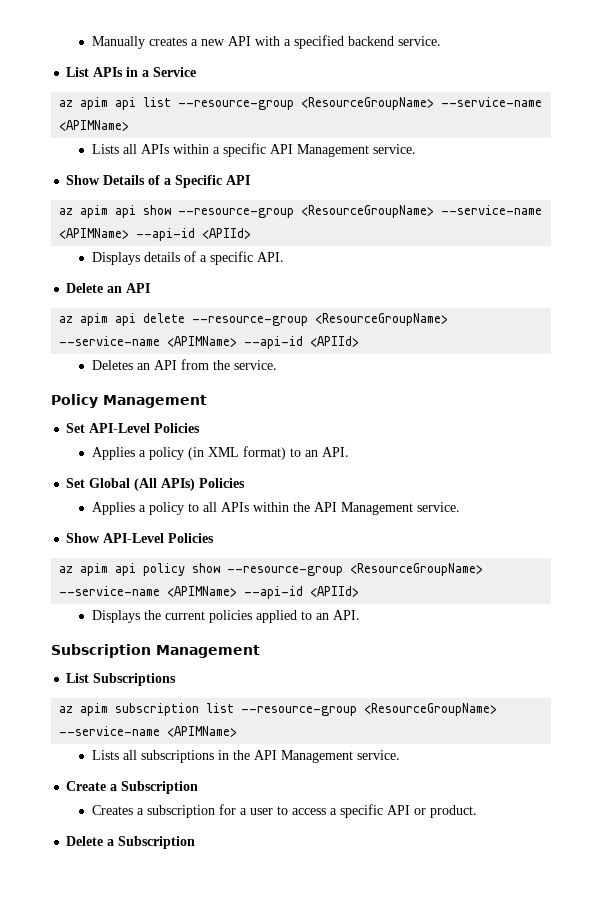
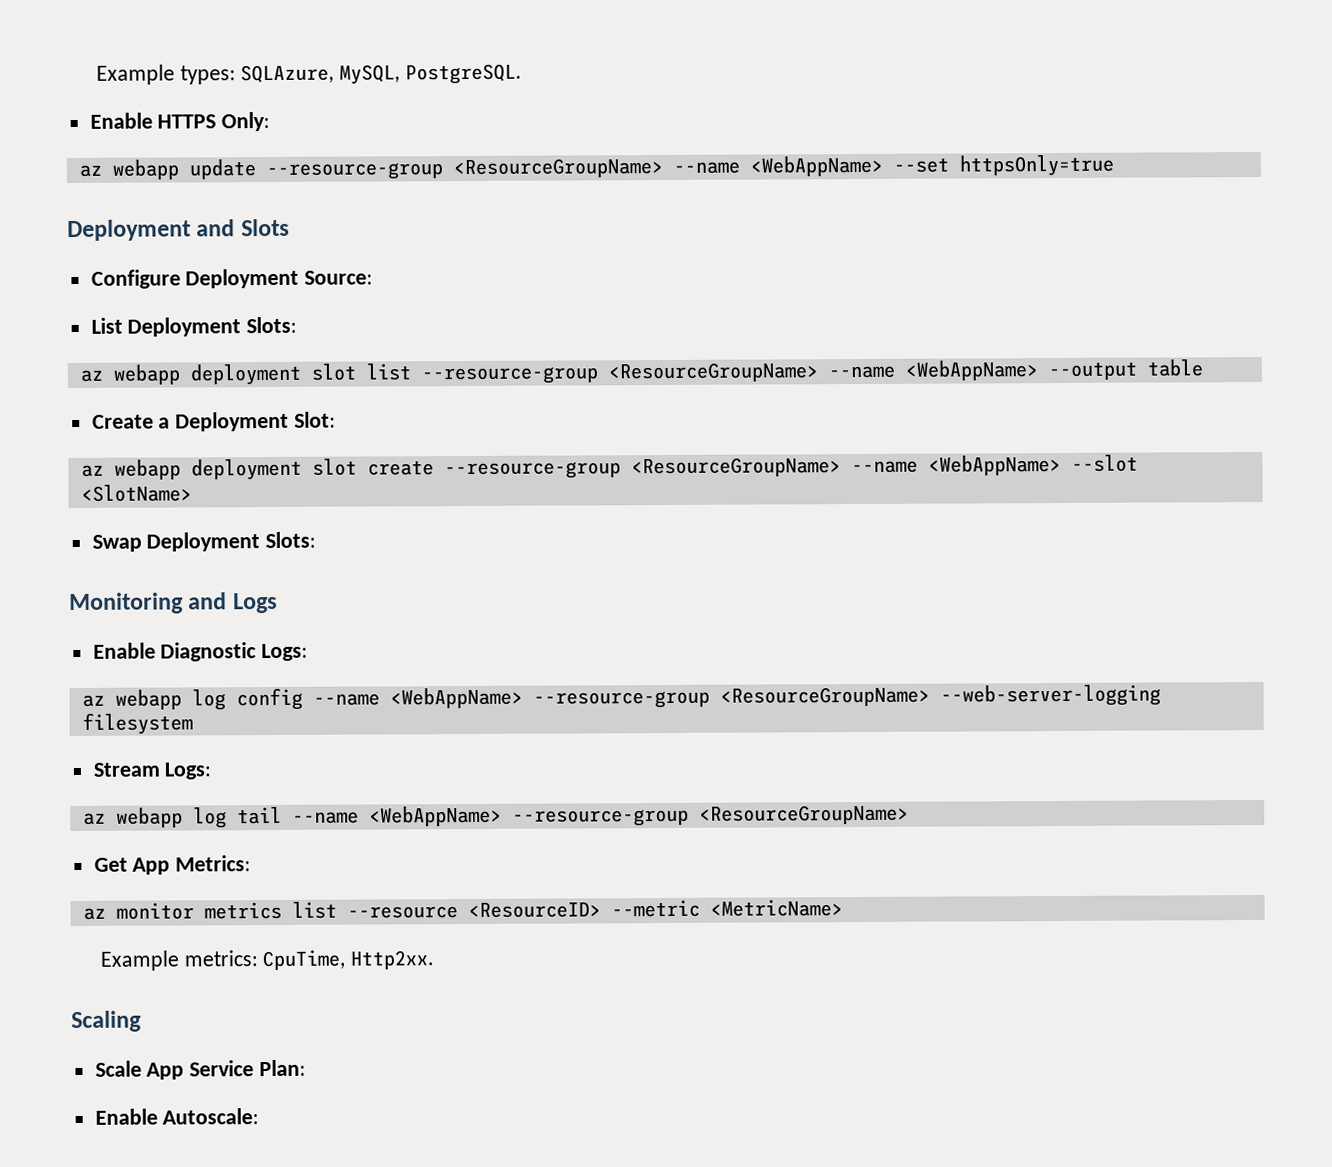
- Manually creates a new API with a specified backend service.
- List APIs in a Service
- az apim api list --resource-group <ResourceGroupName> --service-name <APIMName>
- Lists all APIs within a specific API Management service.
- Show Details of a Specific API
- az apim api show --resource-group <ResourceGroupName> --service-name <APIMName> --api-id <APIId>
- Displays details of a specific API.
- Delete an API
- az apim api delete --resource-group <ResourceGroupName> --service-name <APIMName> --api-id <APIId>
- Deletes an API from the service.
- Policy Management
- Set API-Level Policies
- Applies a policy (in XML format) to an API.
- Set Global (All APIs) Policies
- Applies a policy to all APIs within the API Management service.
- Show API-Level Policies
- az apim api policy show --resource-group <ResourceGroupName> --service-name <APIMName> --api-id <APIId>
- Displays the current policies applied to an API.
- Subscription Management
- List Subscriptions
- az apim subscription list --resource-group <ResourceGroupName> --service-name <APIMName>
- Lists all subscriptions in the API Management service.
- Create a Subscription
- Creates a subscription for a user to access a specific API or product.
- Delete a Subscription
+ Example types: SQLAzure, MySQL, PostgreSQL.
+ Enable HTTPS Only:
+ az webapp update --resource-group <ResourceGroupName> --name <WebAppName> --set httpsOnly=true
+ Deployment and Slots
+ Configure Deployment Source:
+ List Deployment Slots:
+ az webapp deployment slot list --resource-group <ResourceGroupName> --name <WebAppName> --output table
+ Create a Deployment Slot:
+ az webapp deployment slot create --resource-group <ResourceGroupName> --name <WebAppName> --slot <SlotName>
+ Swap Deployment Slots:
+ Monitoring and Logs
+ Enable Diagnostic Logs:
+ az webapp log config --name <WebAppName> --resource-group <ResourceGroupName> --web-server-logging filesystem
+ Stream Logs:
+ az webapp log tail --name <WebAppName> --resource-group <ResourceGroupName>
+ Get App Metrics:
+ az monitor metrics list --resource <ResourceID> --metric <MetricName>
+ Example metrics: CpuTime, Http2xx.
+ Scaling
+ Scale App Service Plan:
+ Enable Autoscale:

